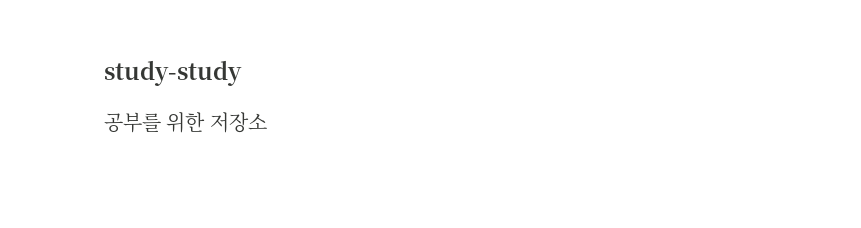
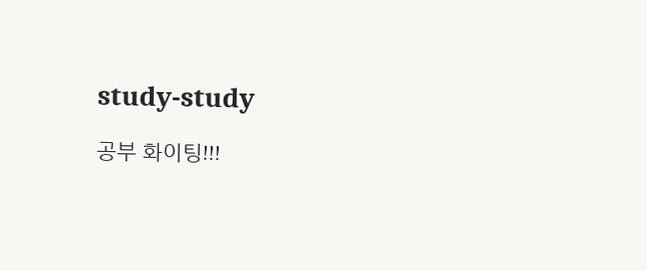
- 공부를 위한 저장소
+ 공부 화이팅!!!

